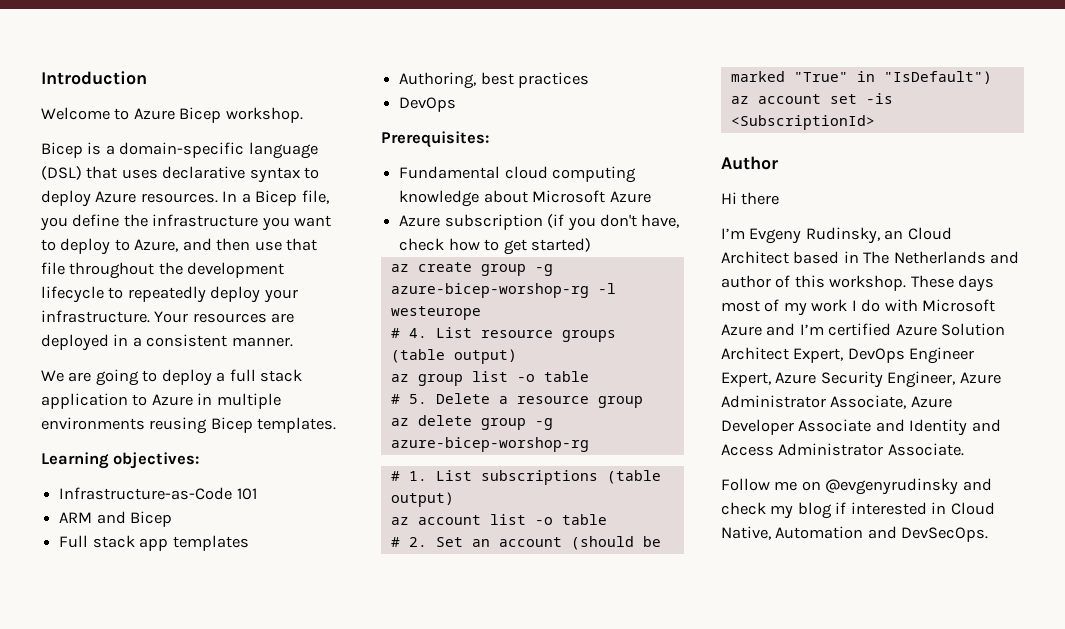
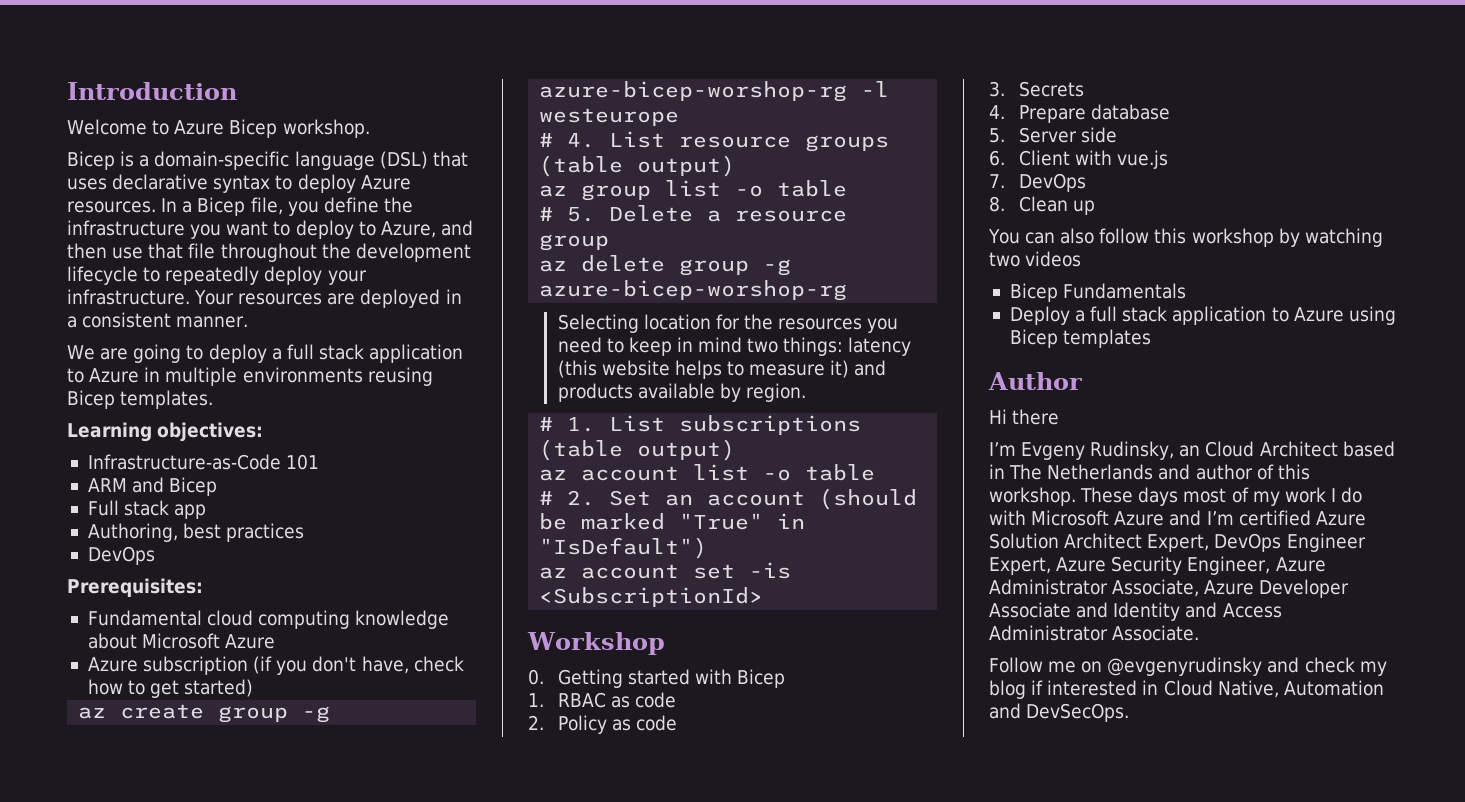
- Full stack app templates
+ Full stack app
+ Selecting location for the resources you need to keep in mind two things: latency (this website helps to measure it) and products available by region.
+ Workshop
+ 0. Getting started with Bicep
+ 1. RBAC as code
+ 2. Policy as code
+ 3. Secrets
+ 4. Prepare database
+ 5. Server side
+ 6. Client with vue.js
+ 7. DevOps
+ 8. Clean up
+ You can also follow this workshop by watching two videos
+ Bicep Fundamentals
+ Deploy a full stack application to Azure using Bicep templates

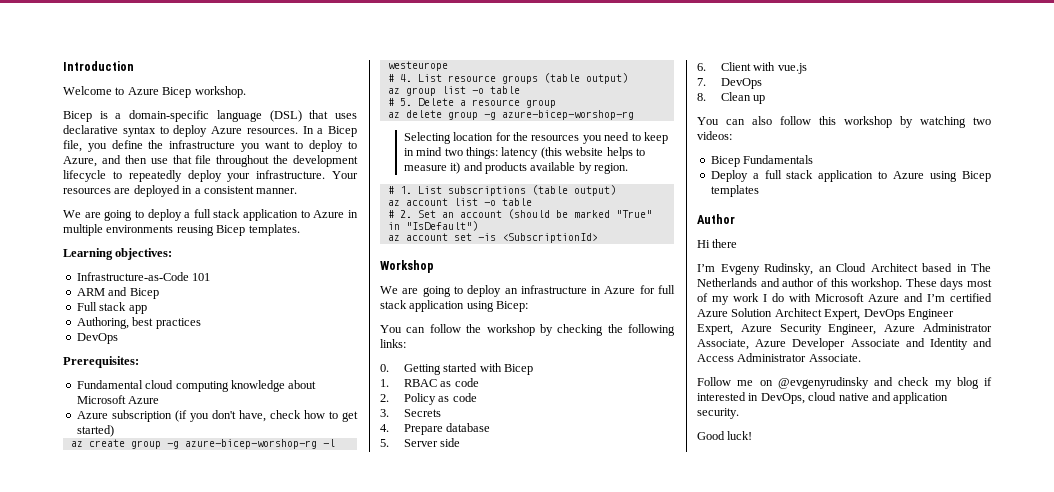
+ We are going to deploy an infrastructure in Azure for full stack application using Bicep:
+ You can follow the workshop by checking the following links:
- You can also follow this workshop by watching two videos
+ You can also follow this workshop by watching two videos:
- Follow me on @evgenyrudinsky and check my blog if interested in Cloud Native, Automation and DevSecOps.
+ Follow me on @evgenyrudinsky and check my blog if interested in DevOps, cloud native and application security.
+ Good luck!

